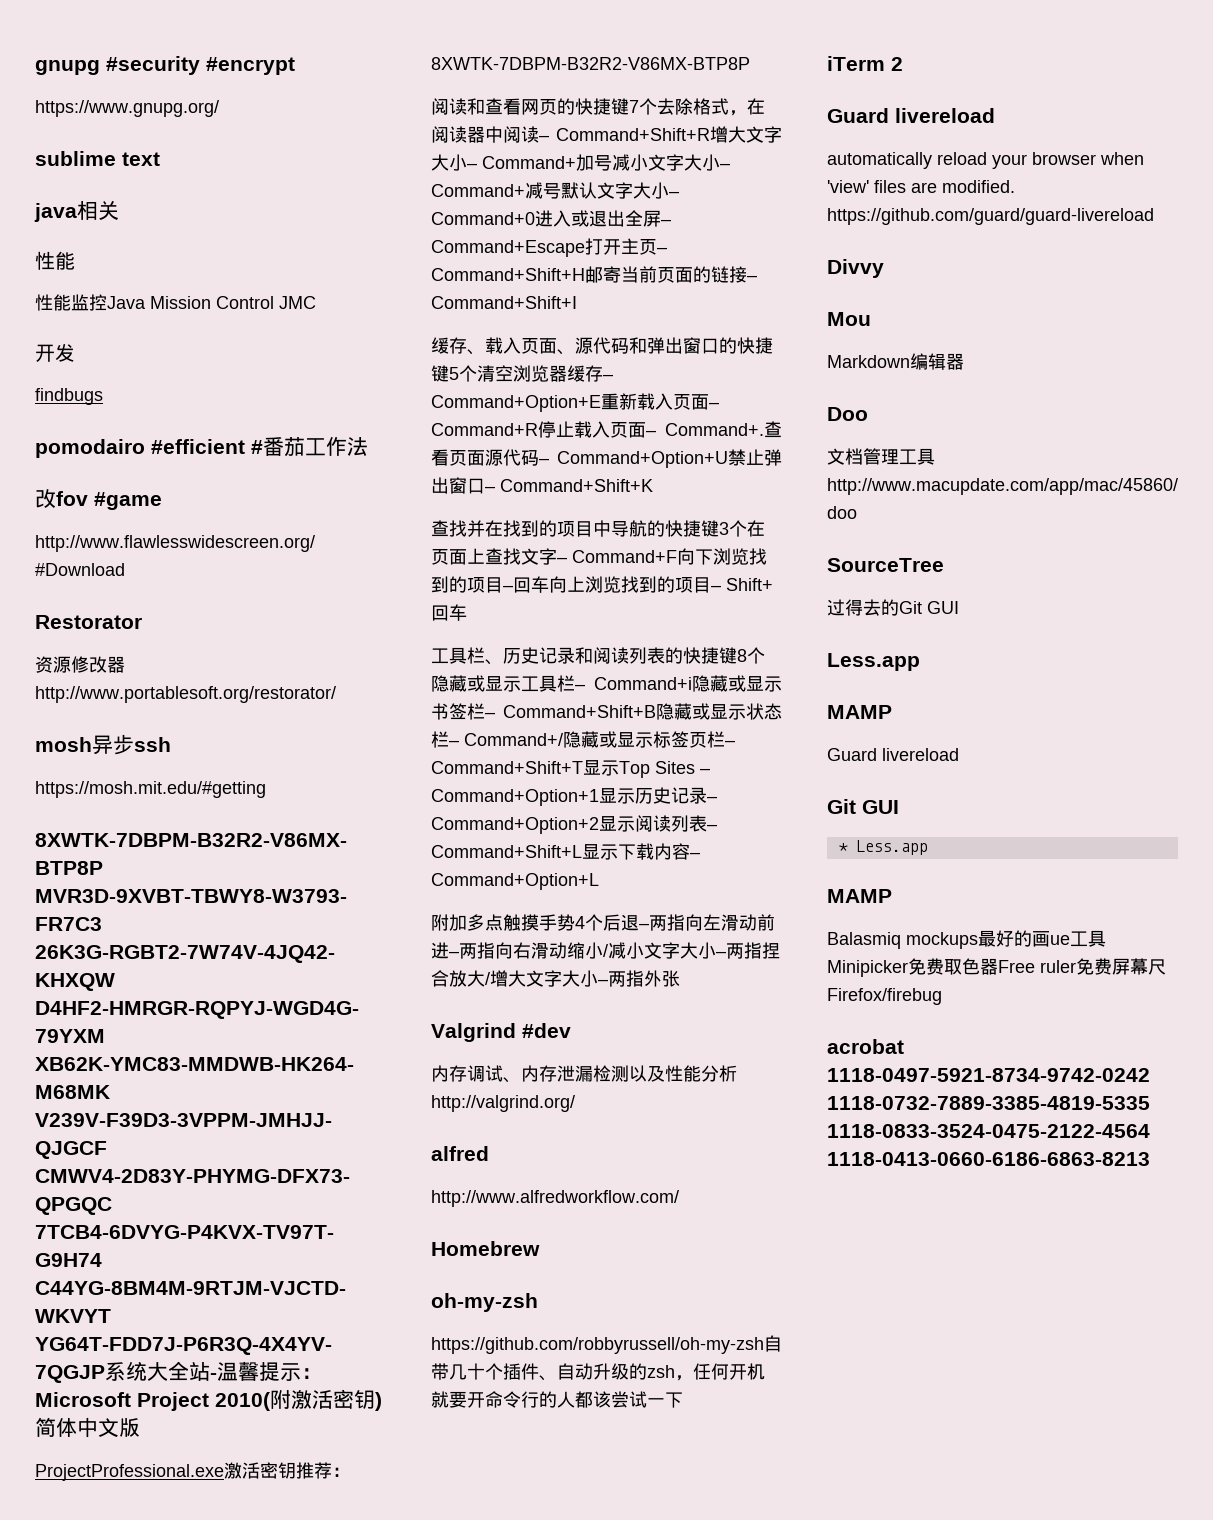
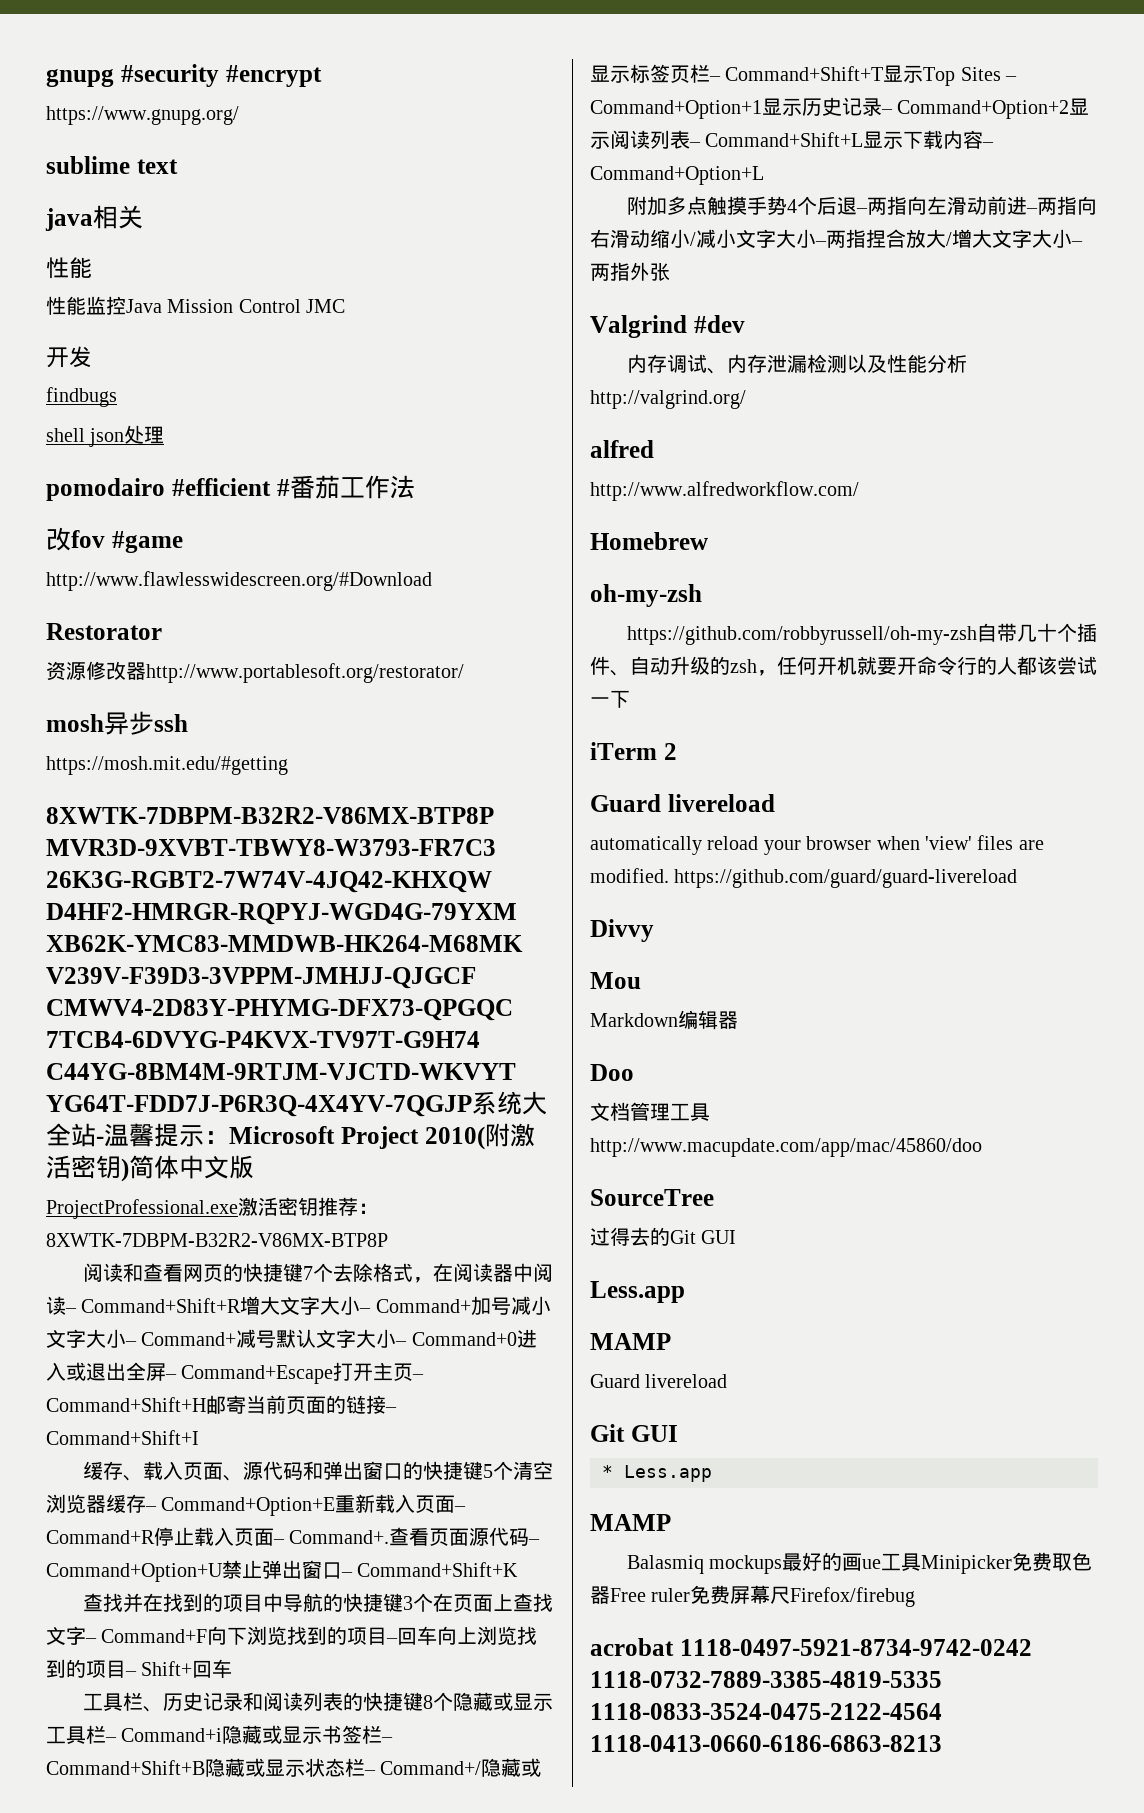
+ shell json处理

